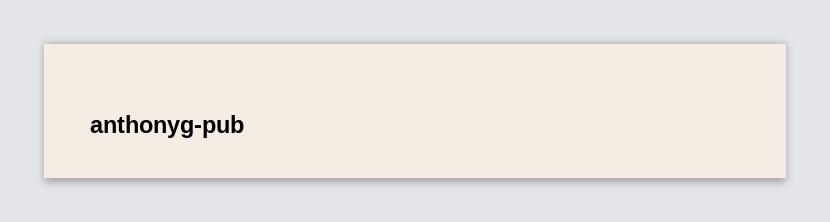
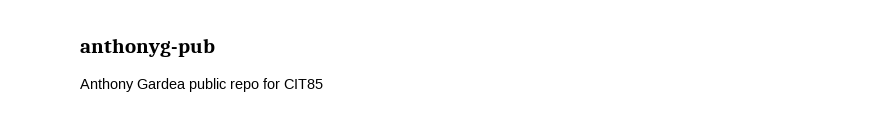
+ Anthony Gardea public repo for CIT85

